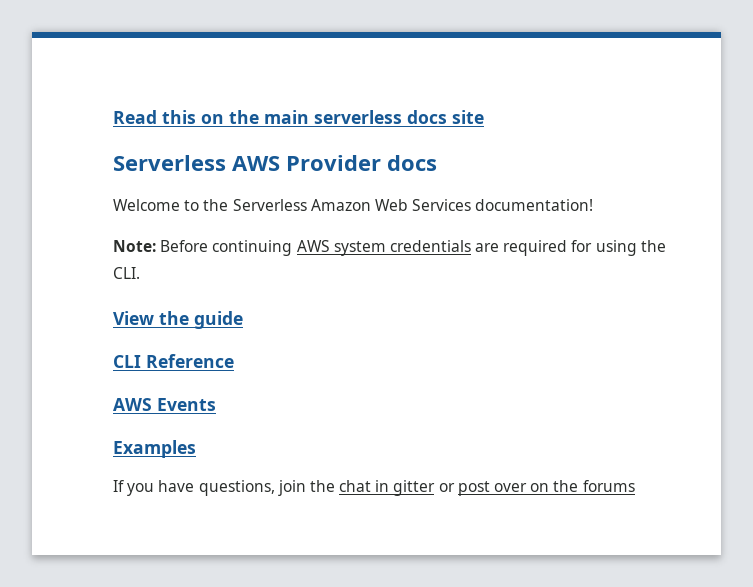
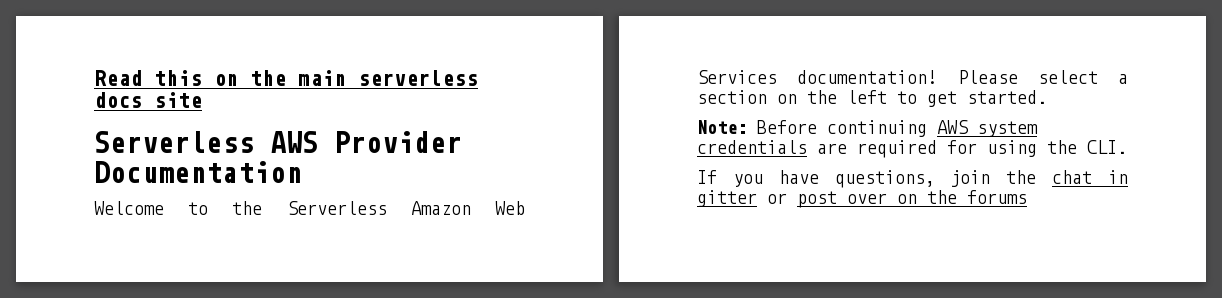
- Serverless AWS Provider docs
+ Serverless AWS Provider Documentation
+ Please select a section on the left to get started.
- View the guide
- CLI Reference
- AWS Events
- Examples

